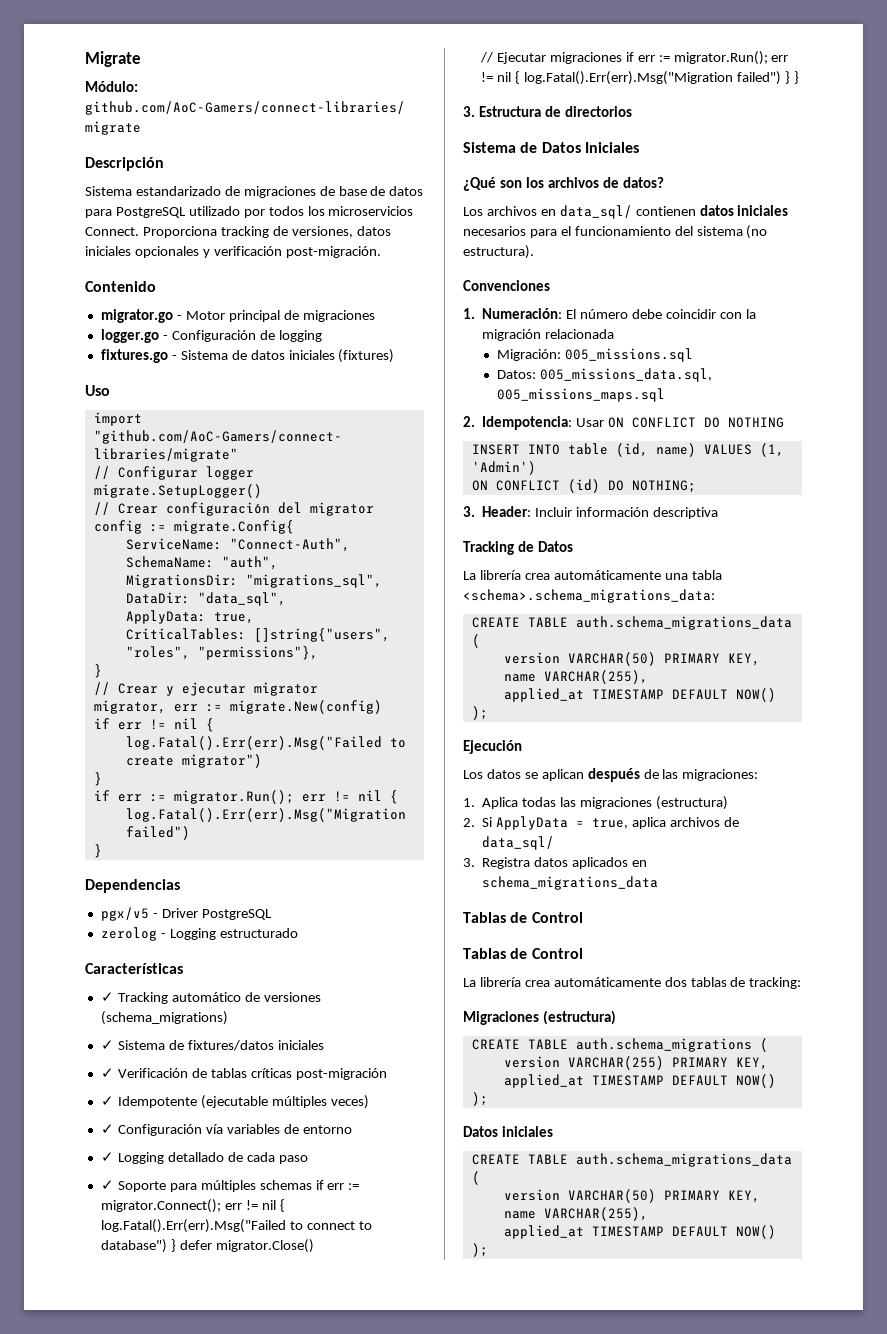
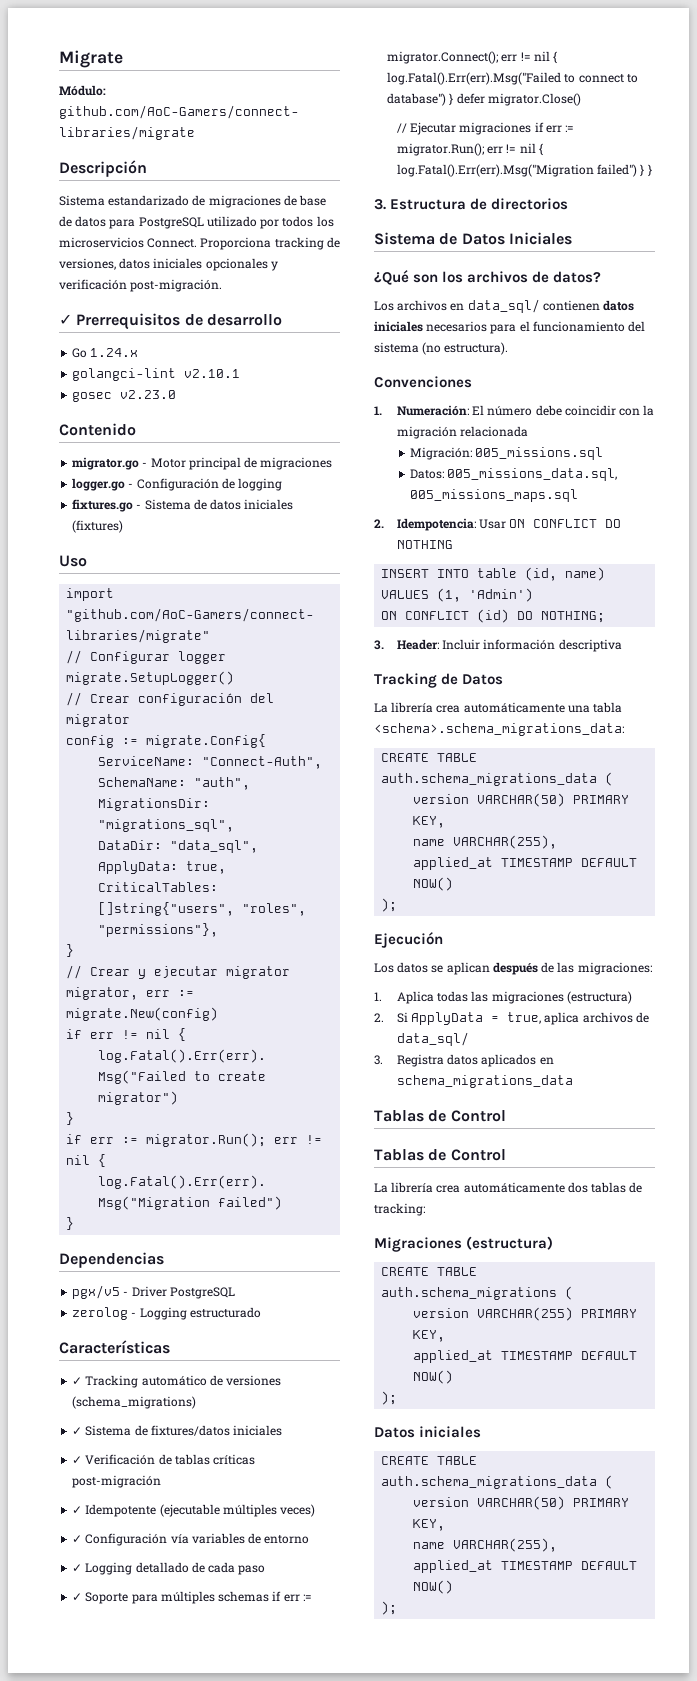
+ ✓ Prerrequisitos de desarrollo
+ Go 1.24.x
+ golangci-lint v2.10.1
+ gosec v2.23.0

